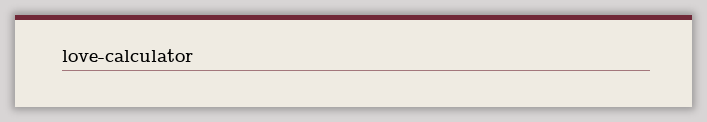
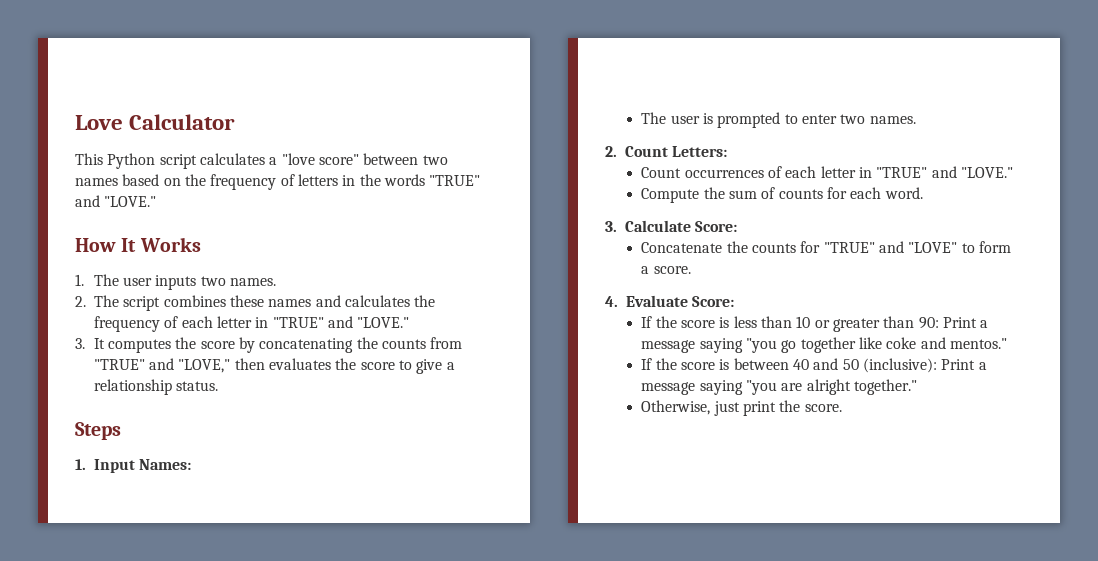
- love-calculator
+ Love Calculator
+ This Python script calculates a "love score" between two names based on the frequency of letters in the words "TRUE" and "LOVE."
+ How It Works
+ 1. The user inputs two names.
+ 2. The script combines these names and calculates the frequency of each letter in "TRUE" and "LOVE."
+ 3. It computes the score by concatenating the counts from "TRUE" and "LOVE," then evaluates the score to give a relationship status.
+ Steps
+ 1. Input Names:
+ The user is prompted to enter two names.
+ 2. Count Letters:
+ Count occurrences of each letter in "TRUE" and "LOVE."
+ Compute the sum of counts for each word.
+ 3. Calculate Score:
+ Concatenate the counts for "TRUE" and "LOVE" to form a score.
+ 4. Evaluate Score:
+ If the score is less than 10 or greater than 90: Print a message saying "you go together like coke and mentos."
+ If the score is between 40 and 50 (inclusive): Print a message saying "you are alright together."
+ Otherwise, just print the score.

